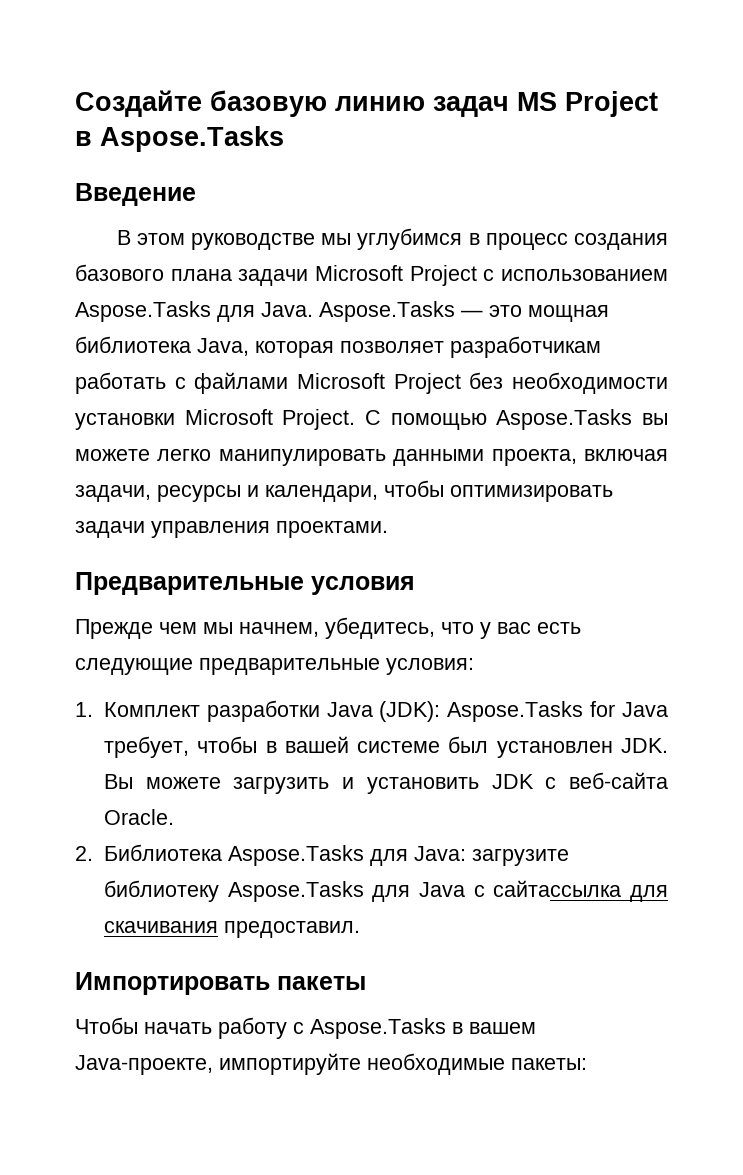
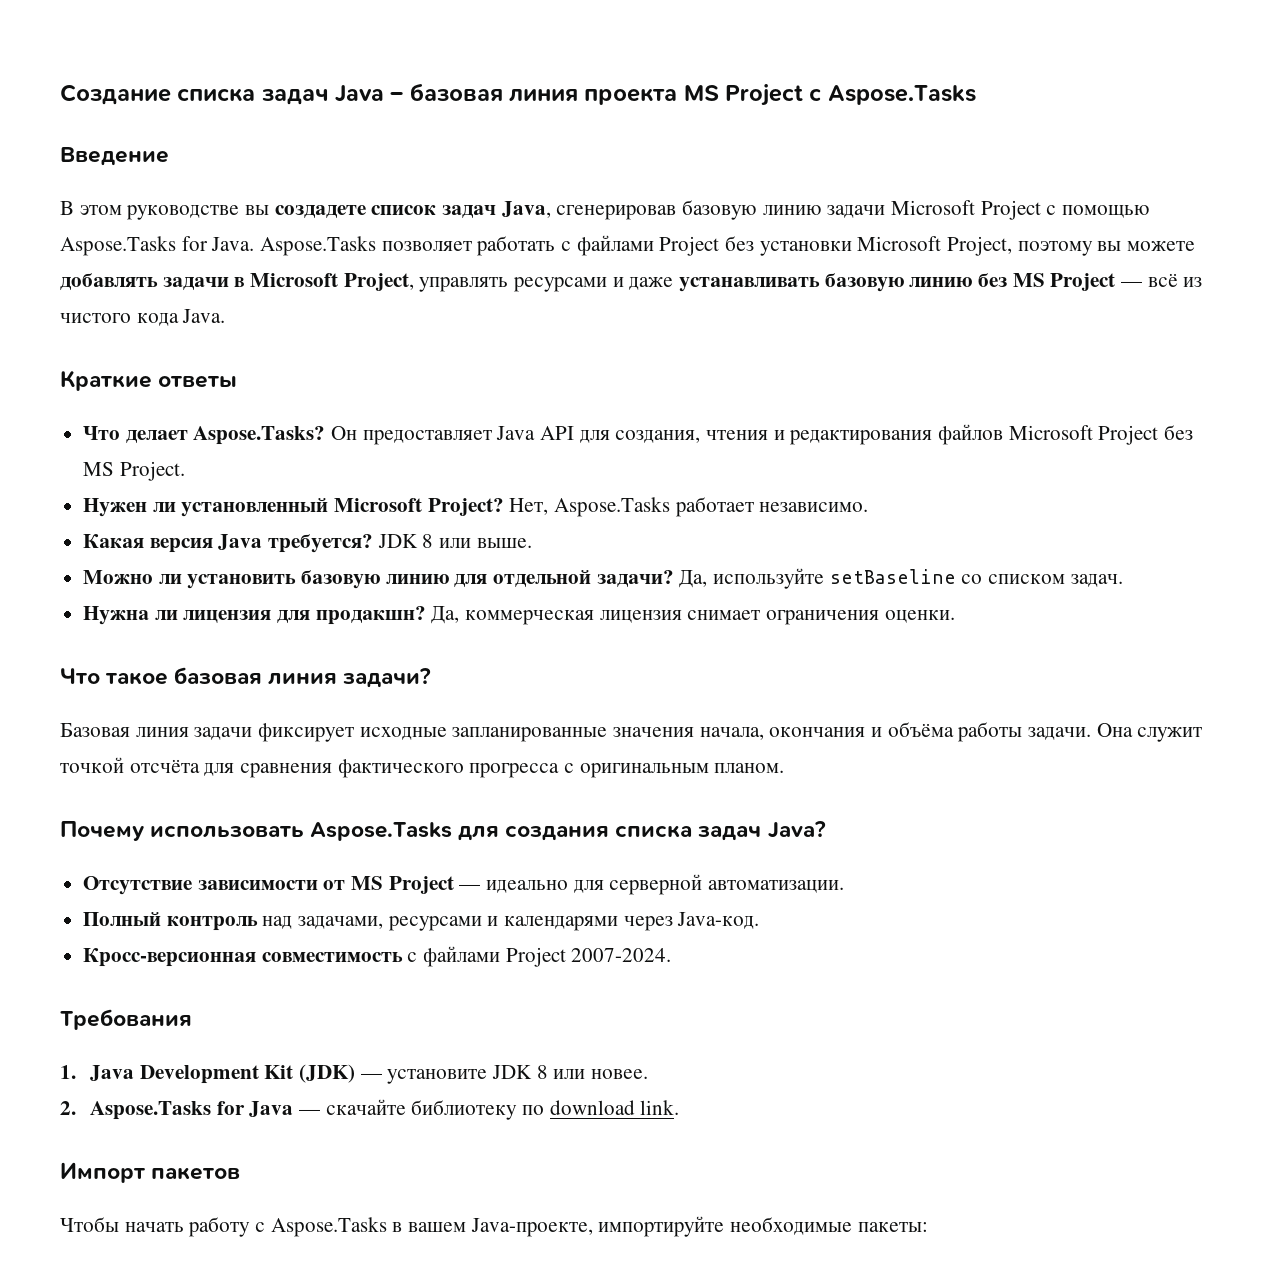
- Создайте базовую линию задач MS Project в Aspose.Tasks
+ Создание списка задач Java – базовая линия проекта MS Project с Aspose.Tasks
- В этом руководстве мы углубимся в процесс создания базового плана задачи Microsoft Project с использованием Aspose.Tasks для Java. Aspose.Tasks — это мощная библиотека Java, которая позволяет разработчикам работать с файлами Microsoft Project без необходимости установки Microsoft Project. С помощью Aspose.Tasks вы можете легко манипулировать данными проекта, включая задачи, ресурсы и календари, чтобы оптимизировать задачи управления проектами.
- Предварительные условия
- Прежде чем мы начнем, убедитесь, что у вас есть следующие предварительные условия:
- 1. Комплект разработки Java (JDK): Aspose.Tasks for Java требует, чтобы в вашей системе был установлен JDK. Вы можете загрузить и установить JDK с веб-сайта Oracle.
- 2. Библиотека Aspose.Tasks для Java: загрузите библиотеку Aspose.Tasks для Java с сайтассылка для скачивания предоставил.
- Импортировать пакеты
+ В этом руководстве вы создадете список задач Java, сгенерировав базовую линию задачи Microsoft Project с помощью Aspose.Tasks for Java. Aspose.Tasks позволяет работать с файлами Project без установки Microsoft Project, поэтому вы можете добавлять задачи в Microsoft Project, управлять ресурсами и даже устанавливать базовую линию без MS Project — всё из чистого кода Java.
+ Краткие ответы
+ Что делает Aspose.Tasks? Он предоставляет Java API для создания, чтения и редактирования файлов Microsoft Project без MS Project.
+ Нужен ли установленный Microsoft Project? Нет, Aspose.Tasks работает независимо.
+ Какая версия Java требуется? JDK 8 или выше.
+ Можно ли установить базовую линию для отдельной задачи? Да, используйте setBaseline со списком задач.
+ Нужна ли лицензия для продакшн? Да, коммерческая лицензия снимает ограничения оценки.
+ Что такое базовая линия задачи?
+ Базовая линия задачи фиксирует исходные запланированные значения начала, окончания и объёма работы задачи. Она служит точкой отсчёта для сравнения фактического прогресса с оригинальным планом.
+ Почему использовать Aspose.Tasks для создания списка задач Java?
+ Отсутствие зависимости от MS Project — идеально для серверной автоматизации.
+ Полный контроль над задачами, ресурсами и календарями через Java‑код.
+ Кросс‑версионная совместимость с файлами Project 2007‑2024.
+ Требования
+ 1. Java Development Kit (JDK) — установите JDK 8 или новее.
+ 2. Aspose.Tasks for Java — скачайте библиотеку по download link.
+ Импорт пакетов

